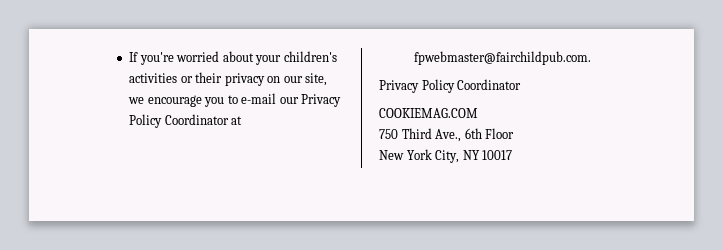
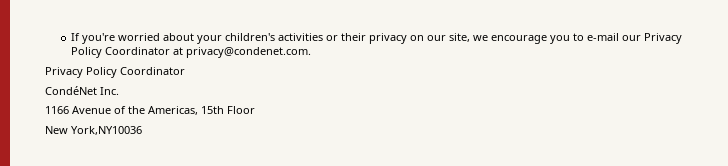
- If you're worried about your children's activities or their privacy on our site, we encourage you to e-mail our Privacy Policy Coordinator at fpwebmaster@fairchildpub.com.
+ If you're worried about your children's activities or their privacy on our site, we encourage you to e-mail our Privacy Policy Coordinator at privacy@condenet.com.
- COOKIEMAG.COM
- 750 Third Ave., 6th Floor
- New York City, NY 10017
+ CondéNet Inc.
+ 1166 Avenue of the Americas, 15th Floor
+ New York,NY10036

